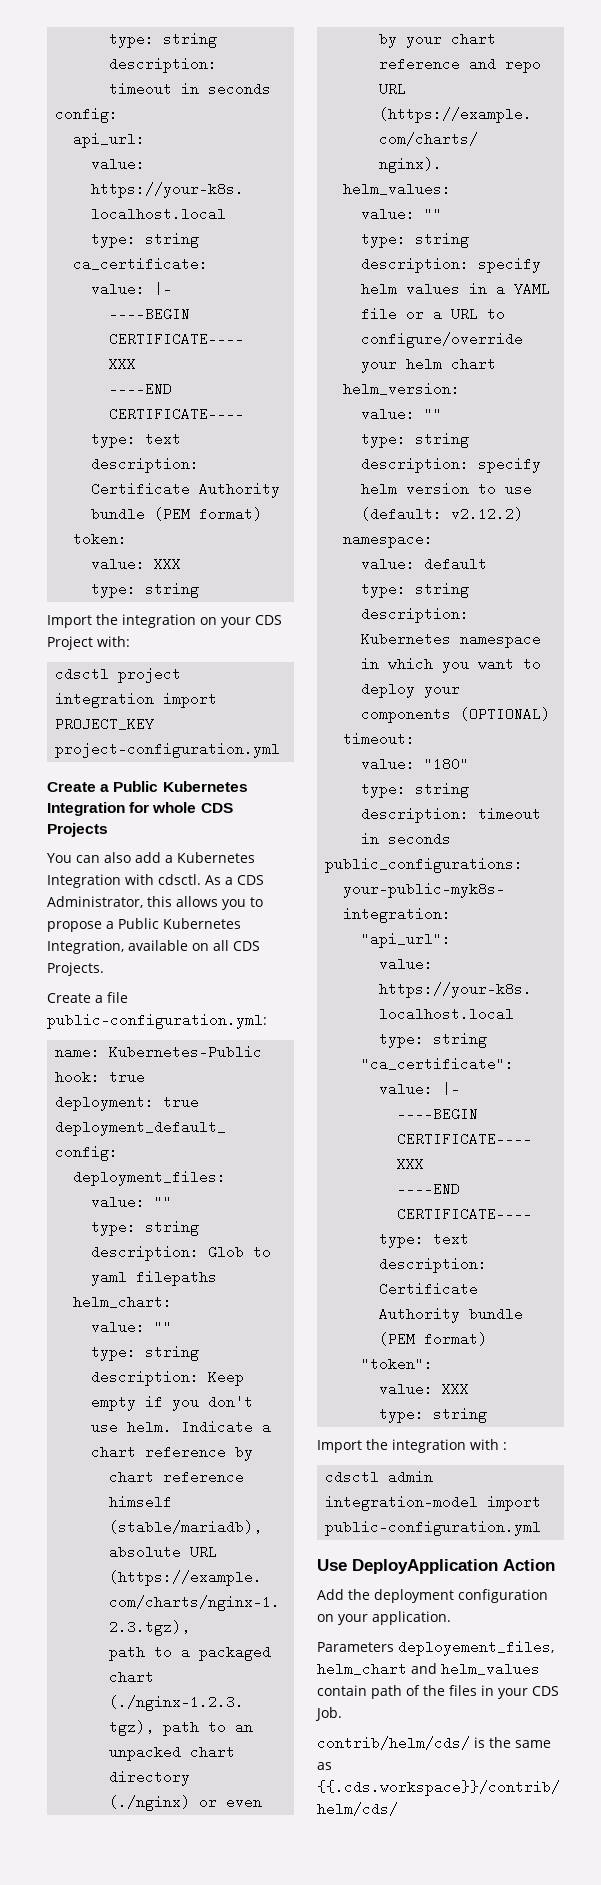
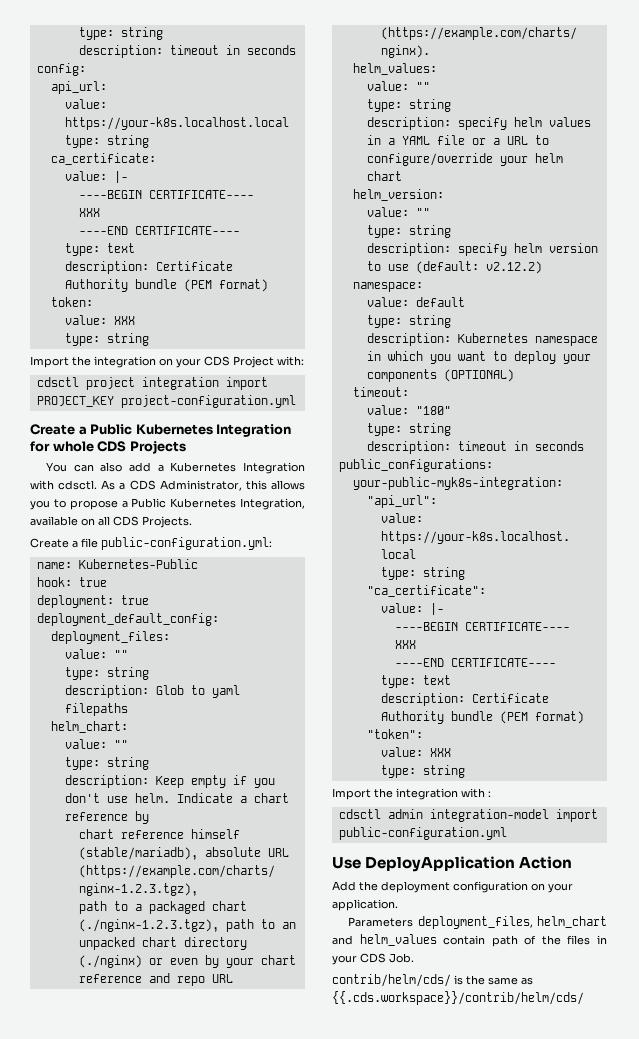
- Parameters deployement_files, helm_chart and helm_values contain path of the files in your CDS Job.
+ Parameters deployment_files, helm_chart and helm_values contain path of the files in your CDS Job.

